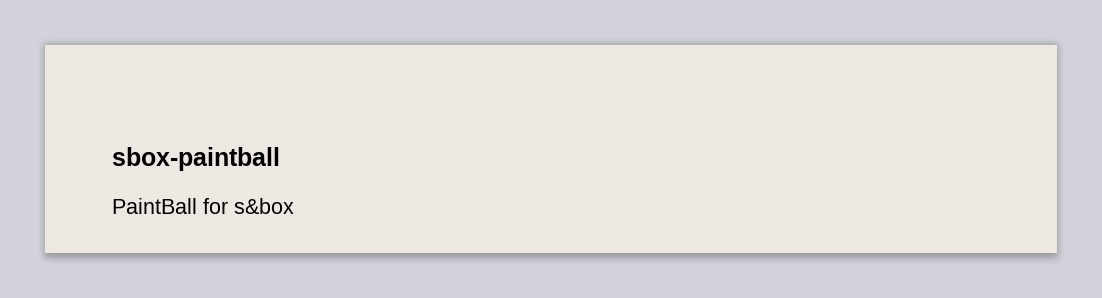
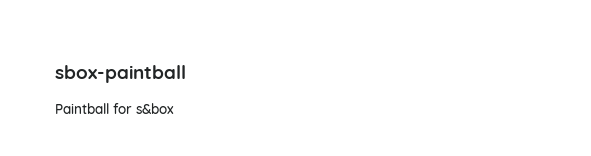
- PaintBall for s&box
+ Paintball for s&box

